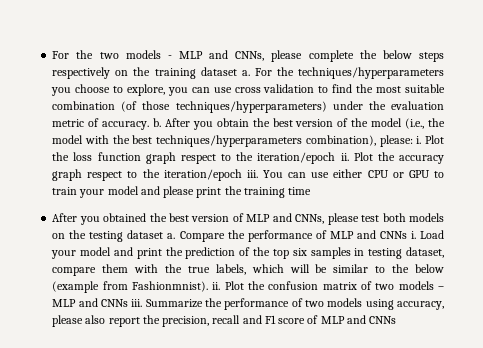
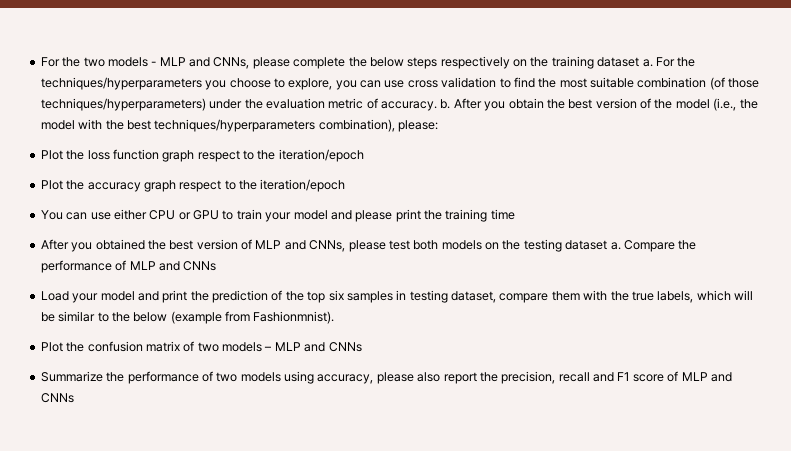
- After you obtain the best version of the model (i.e., the model with the best techniques/hyperparameters combination), please: i. Plot the loss function graph respect to the iteration/epoch ii. Plot the accuracy graph respect to the iteration/epoch iii. You can use either CPU or GPU to train your model and please print the training time
+ After you obtain the best version of the model (i.e., the model with the best techniques/hyperparameters combination), please:
+ Plot the loss function graph respect to the iteration/epoch
+ Plot the accuracy graph respect to the iteration/epoch
+ You can use either CPU or GPU to train your model and please print the training time
- Compare the performance of MLP and CNNs i. Load your model and print the prediction of the top six samples in testing dataset, compare them with the true labels, which will be similar to the below (example from Fashionmnist). ii. Plot the confusion matrix of two models – MLP and CNNs iii. Summarize the performance of two models using accuracy, please also report the precision, recall and F1 score of MLP and CNNs
+ Compare the performance of MLP and CNNs
+ Load your model and print the prediction of the top six samples in testing dataset, compare them with the true labels, which will be similar to the below (example from Fashionmnist).
+ Plot the confusion matrix of two models – MLP and CNNs
+ Summarize the performance of two models using accuracy, please also report the precision, recall and F1 score of MLP and CNNs

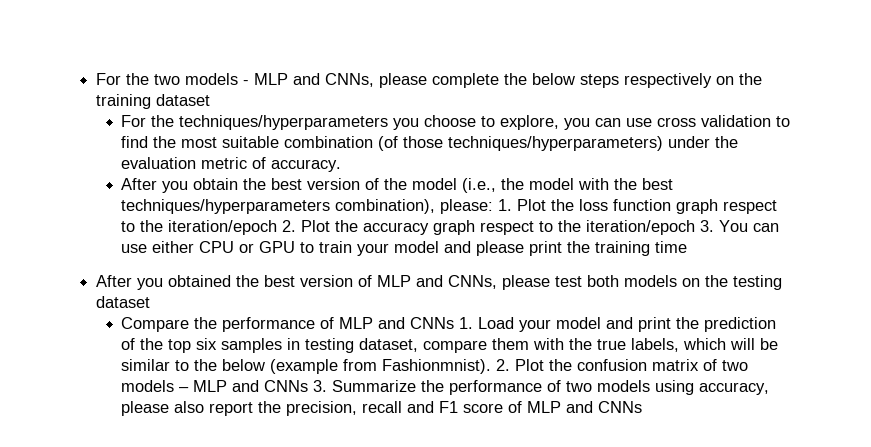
- For the two models - MLP and CNNs, please complete the below steps respectively on the training dataset a. For the techniques/hyperparameters you choose to explore, you can use cross validation to find the most suitable combination (of those techniques/hyperparameters) under the evaluation metric of accuracy. b. After you obtain the best version of the model (i.e., the model with the best techniques/hyperparameters combination), please:
- Plot the loss function graph respect to the iteration/epoch
- Plot the accuracy graph respect to the iteration/epoch
- You can use either CPU or GPU to train your model and please print the training time
+ For the two models - MLP and CNNs, please complete the below steps respectively on the training dataset
+ For the techniques/hyperparameters you choose to explore, you can use cross validation to find the most suitable combination (of those techniques/hyperparameters) under the evaluation metric of accuracy.
+ After you obtain the best version of the model (i.e., the model with the best techniques/hyperparameters combination), please: 1. Plot the loss function graph respect to the iteration/epoch 2. Plot the accuracy graph respect to the iteration/epoch 3. You can use either CPU or GPU to train your model and please print the training time
- After you obtained the best version of MLP and CNNs, please test both models on the testing dataset a. Compare the performance of MLP and CNNs
- Load your model and print the prediction of the top six samples in testing dataset, compare them with the true labels, which will be similar to the below (example from Fashionmnist).
- Plot the confusion matrix of two models – MLP and CNNs
- Summarize the performance of two models using accuracy, please also report the precision, recall and F1 score of MLP and CNNs
+ After you obtained the best version of MLP and CNNs, please test both models on the testing dataset
+ Compare the performance of MLP and CNNs 1. Load your model and print the prediction of the top six samples in testing dataset, compare them with the true labels, which will be similar to the below (example from Fashionmnist). 2. Plot the confusion matrix of two models – MLP and CNNs 3. Summarize the performance of two models using accuracy, please also report the precision, recall and F1 score of MLP and CNNs

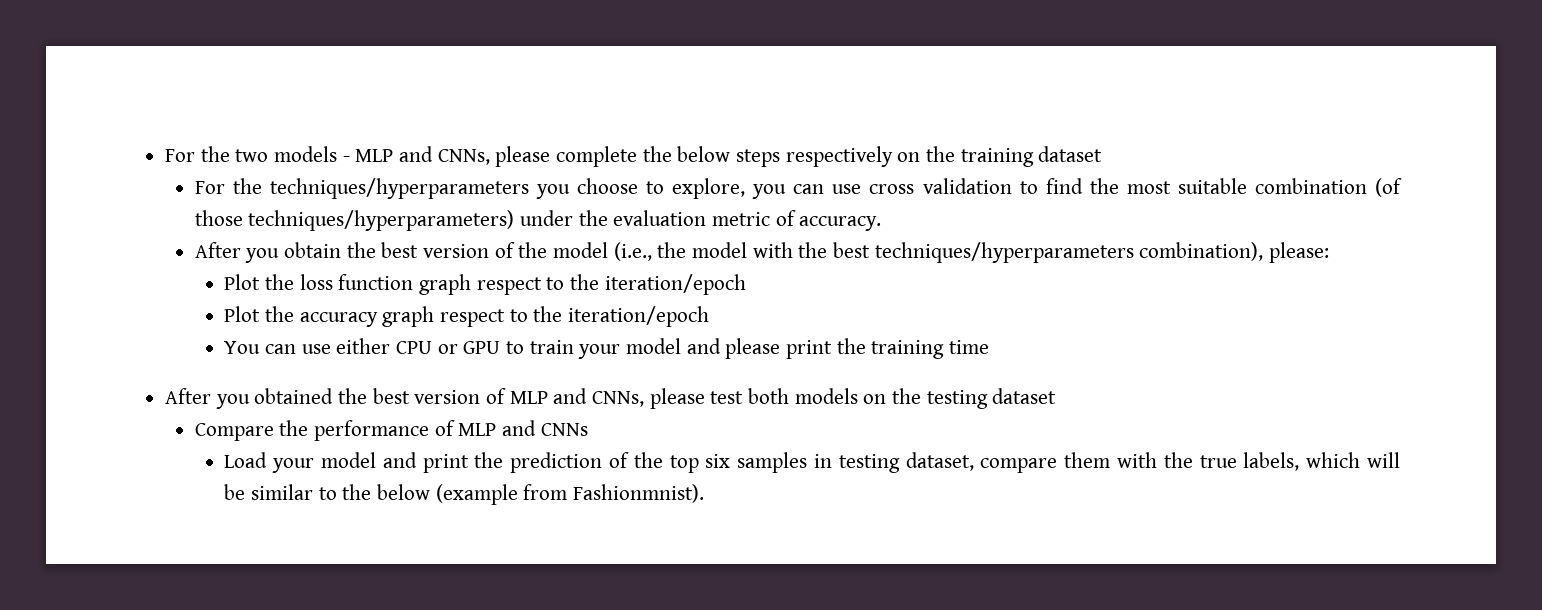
- After you obtain the best version of the model (i.e., the model with the best techniques/hyperparameters combination), please: 1. Plot the loss function graph respect to the iteration/epoch 2. Plot the accuracy graph respect to the iteration/epoch 3. You can use either CPU or GPU to train your model and please print the training time
+ After you obtain the best version of the model (i.e., the model with the best techniques/hyperparameters combination), please:
+ Plot the loss function graph respect to the iteration/epoch
+ Plot the accuracy graph respect to the iteration/epoch
+ You can use either CPU or GPU to train your model and please print the training time
- Compare the performance of MLP and CNNs 1. Load your model and print the prediction of the top six samples in testing dataset, compare them with the true labels, which will be similar to the below (example from Fashionmnist). 2. Plot the confusion matrix of two models – MLP and CNNs 3. Summarize the performance of two models using accuracy, please also report the precision, recall and F1 score of MLP and CNNs
+ Compare the performance of MLP and CNNs
+ Load your model and print the prediction of the top six samples in testing dataset, compare them with the true labels, which will be similar to the below (example from Fashionmnist).

